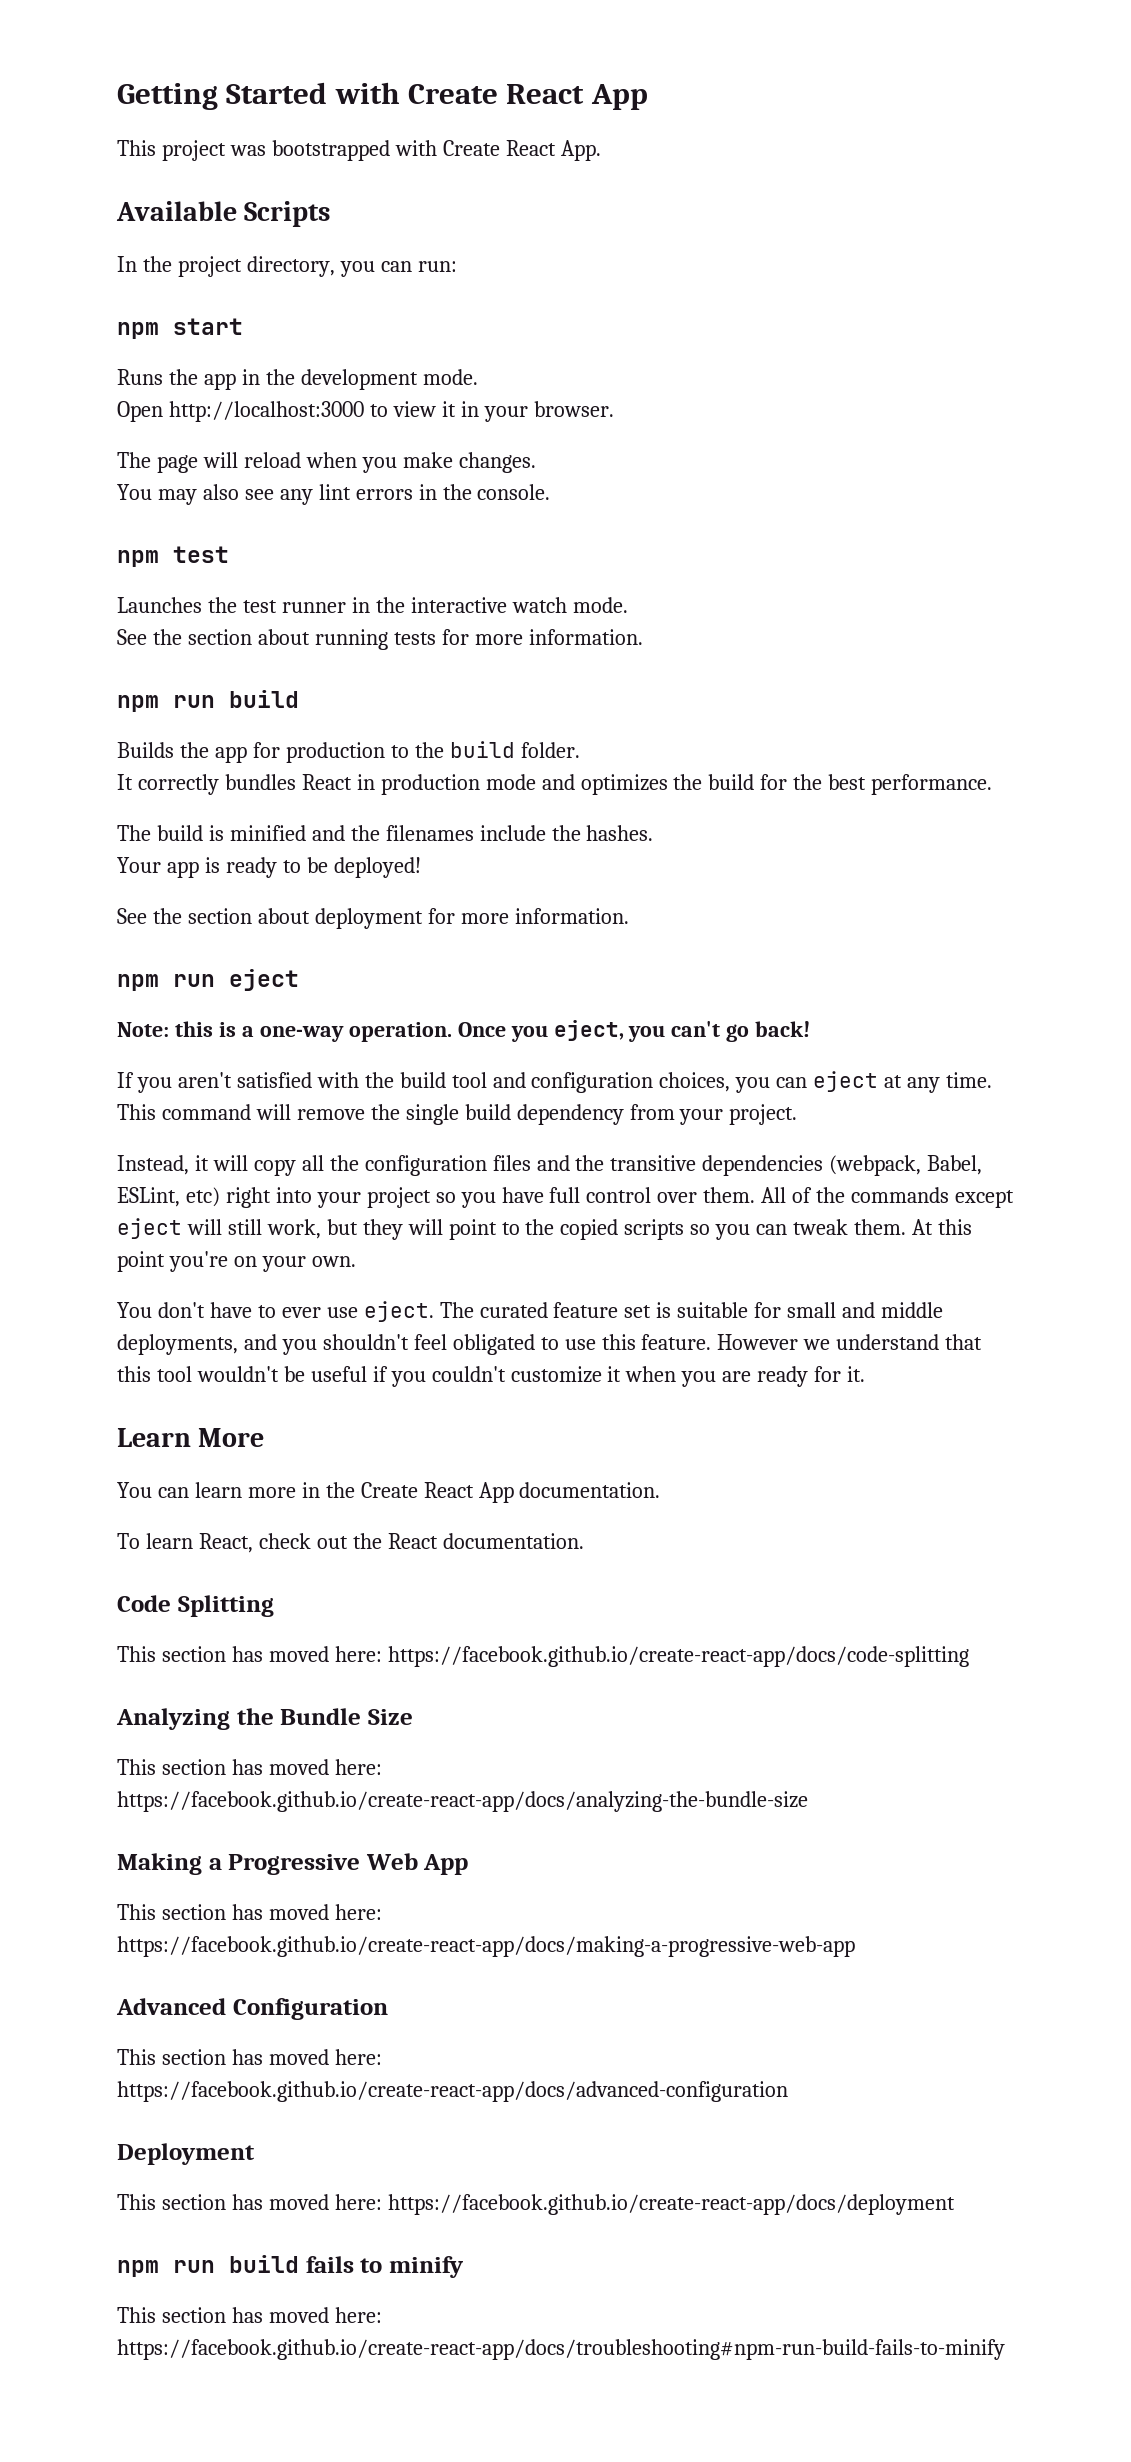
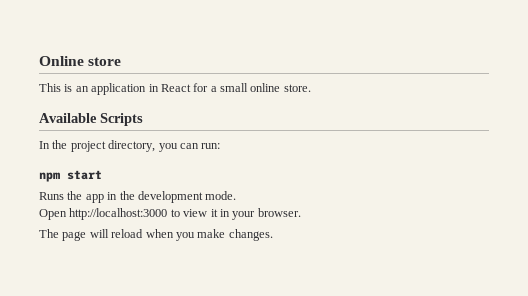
- Getting Started with Create React App
- This project was bootstrapped with Create React App.
+ Online store
+ This is an application in React for a small online store.
- You may also see any lint errors in the console.
- npm test
- Launches the test runner in the interactive watch mode.
- See the section about running tests for more information.
- npm run build
- Builds the app for production to the build folder.
- It correctly bundles React in production mode and optimizes the build for the best performance.
- The build is minified and the filenames include the hashes.
- Your app is ready to be deployed!
- See the section about deployment for more information.
- npm run eject
- Note: this is a one-way operation. Once you eject, you can't go back!
- If you aren't satisfied with the build tool and configuration choices, you can eject at any time. This command will remove the single build dependency from your project.
- Instead, it will copy all the configuration files and the transitive dependencies (webpack, Babel, ESLint, etc) right into your project so you have full control over them. All of the commands except eject will still work, but they will point to the copied scripts so you can tweak them. At this point you're on your own.
- You don't have to ever use eject. The curated feature set is suitable for small and middle deployments, and you shouldn't feel obligated to use this feature. However we understand that this tool wouldn't be useful if you couldn't customize it when you are ready for it.
- Learn More
- You can learn more in the Create React App documentation.
- To learn React, check out the React documentation.
- Code Splitting
- This section has moved here: https://facebook.github.io/create-react-app/docs/code-splitting
- Analyzing the Bundle Size
- This section has moved here: https://facebook.github.io/create-react-app/docs/analyzing-the-bundle-size
- Making a Progressive Web App
- This section has moved here: https://facebook.github.io/create-react-app/docs/making-a-progressive-web-app
- Advanced Configuration
- This section has moved here: https://facebook.github.io/create-react-app/docs/advanced-configuration
- Deployment
- This section has moved here: https://facebook.github.io/create-react-app/docs/deployment
- npm run build fails to minify
- This section has moved here: https://facebook.github.io/create-react-app/docs/troubleshooting#npm-run-build-fails-to-minify

